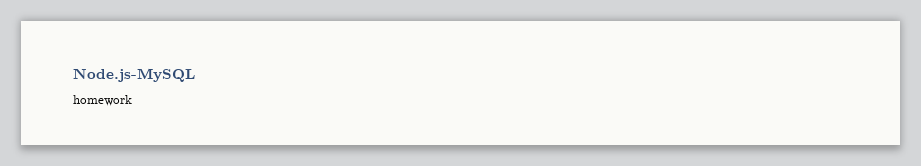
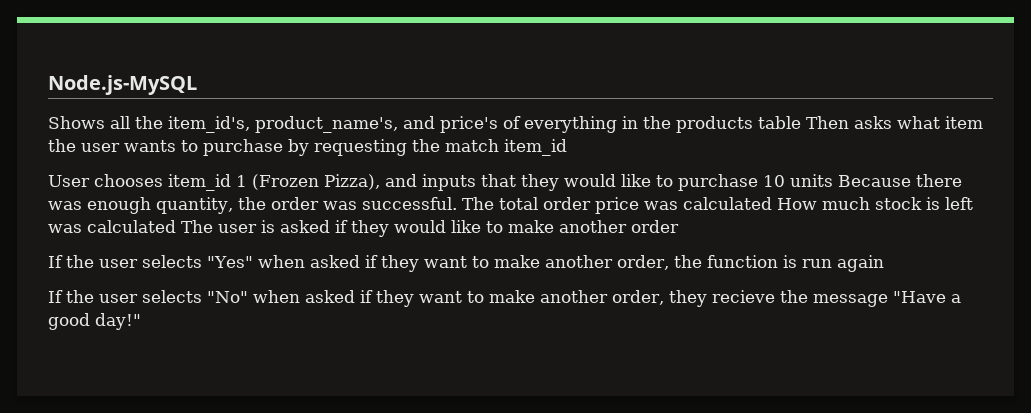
- homework
+ Shows all the item_id's, product_name's, and price's of everything in the products table Then asks what item the user wants to purchase by requesting the match item_id
+ User chooses item_id 1 (Frozen Pizza), and inputs that they would like to purchase 10 units Because there was enough quantity, the order was successful. The total order price was calculated How much stock is left was calculated The user is asked if they would like to make another order
+ If the user selects "Yes" when asked if they want to make another order, the function is run again
+ If the user selects "No" when asked if they want to make another order, they recieve the message "Have a good day!"

